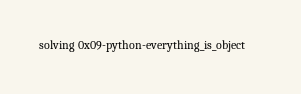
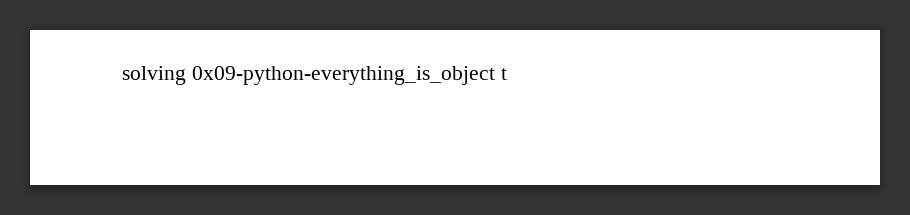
- solving 0x09-python-everything_is_object
+ solving 0x09-python-everything_is_object t

